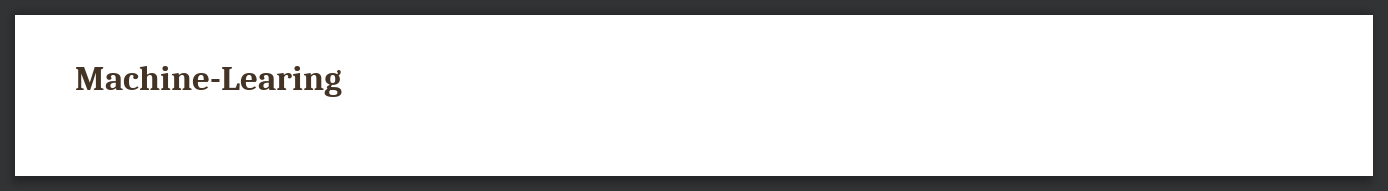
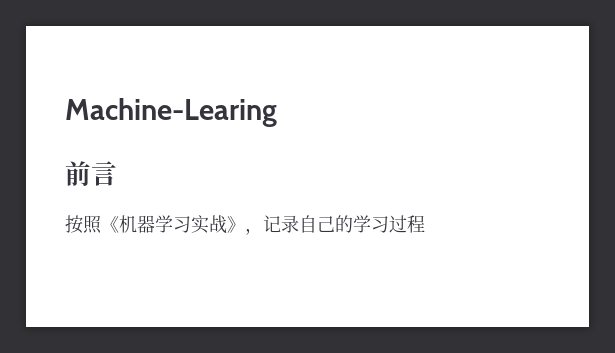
+ 前言
+ 按照《机器学习实战》，记录自己的学习过程

